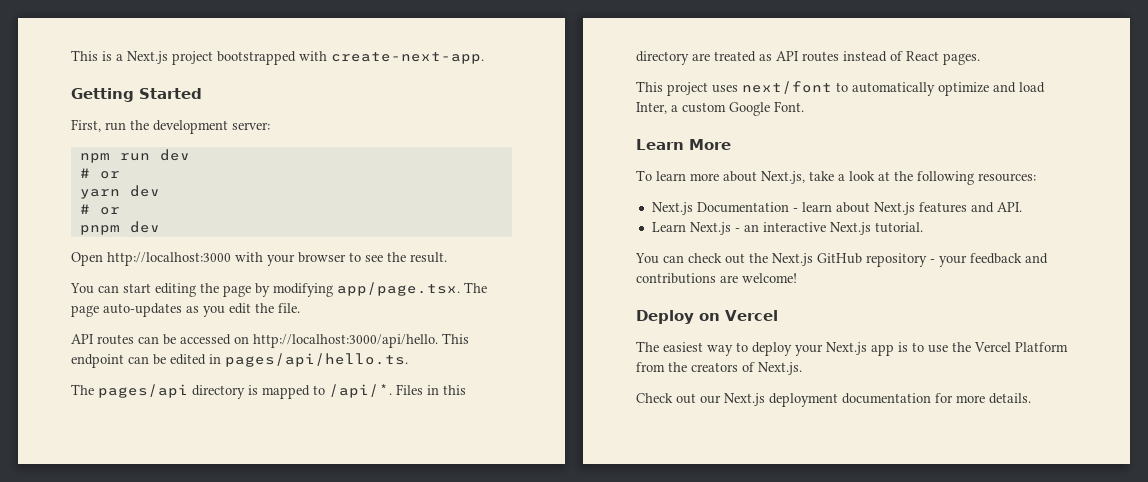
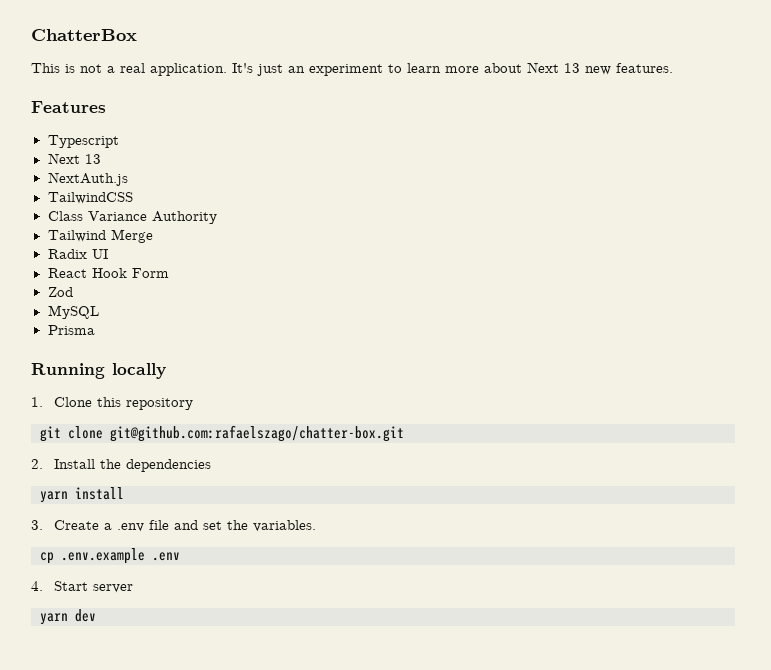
+ ChatterBox
- This is a Next.js project bootstrapped with create-next-app.
- Getting Started
- First, run the development server:
- npm run dev
- # or
+ This is not a real application. It's just an experiment to learn more about Next 13 new features.
+ Features
+ Typescript
+ Next 13
+ NextAuth.js
+ TailwindCSS
+ Class Variance Authority
+ Tailwind Merge
+ Radix UI
+ React Hook Form
+ Zod
+ MySQL
+ Prisma
+ Running locally
+ 1. Clone this repository
+ git clone git@github.com:rafaelszago/chatter-box.git
+ 2. Install the dependencies
+ yarn install
+ 3. Create a .env file and set the variables.
+ cp .env.example .env
+ 4. Start server
  yarn dev
- # or
- pnpm dev
- Open http://localhost:3000 with your browser to see the result.
- You can start editing the page by modifying app/page.tsx. The page auto-updates as you edit the file.
- API routes can be accessed on http://localhost:3000/api/hello. This endpoint can be edited in pages/api/hello.ts.
- The pages/api directory is mapped to /api/*. Files in this directory are treated as API routes instead of React pages.
- This project uses next/font to automatically optimize and load Inter, a custom Google Font.
- Learn More
- To learn more about Next.js, take a look at the following resources:
- Next.js Documentation - learn about Next.js features and API.
- Learn Next.js - an interactive Next.js tutorial.
- You can check out the Next.js GitHub repository - your feedback and contributions are welcome!
- Deploy on Vercel
- The easiest way to deploy your Next.js app is to use the Vercel Platform from the creators of Next.js.
- Check out our Next.js deployment documentation for more details.

